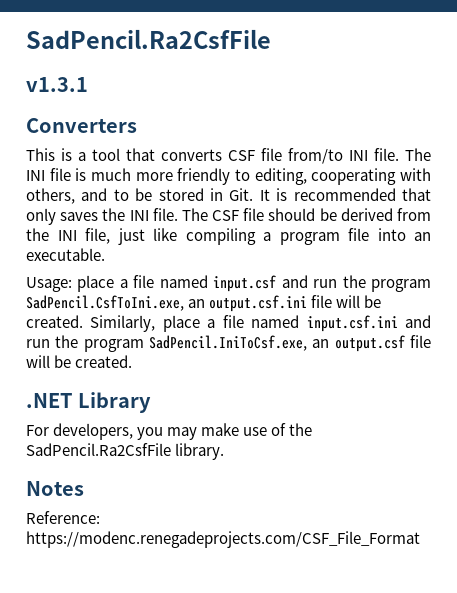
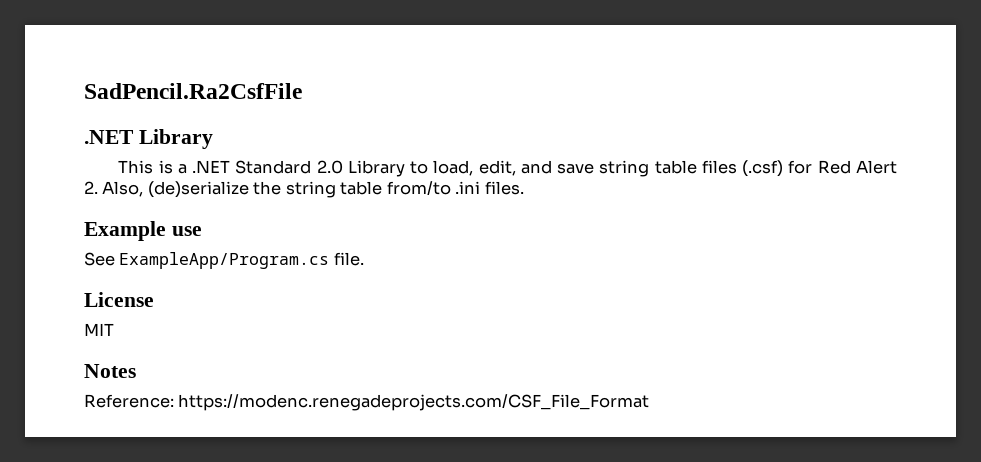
- v1.3.1
- Converters
+ .NET Library
- This is a tool that converts CSF file from/to INI file. The INI file is much more friendly to editing, cooperating with others, and to be stored in Git. It is recommended that only saves the INI file. The CSF file should be derived from the INI file, just like compiling a program file into an executable.
- Usage: place a file named input.csf and run the program SadPencil.CsfToIni.exe, an output.csf.ini file will be created. Similarly, place a file named input.csf.ini and run the program SadPencil.IniToCsf.exe, an output.csf file will be created.
- .NET Library
- For developers, you may make use of the SadPencil.Ra2CsfFile library.
+ This is a .NET Standard 2.0 Library to load, edit, and save string table files (.csf) for Red Alert 2. Also, (de)serialize the string table from/to .ini files.
+ Example use
+ See ExampleApp/Program.cs file.
+ License
+ MIT

